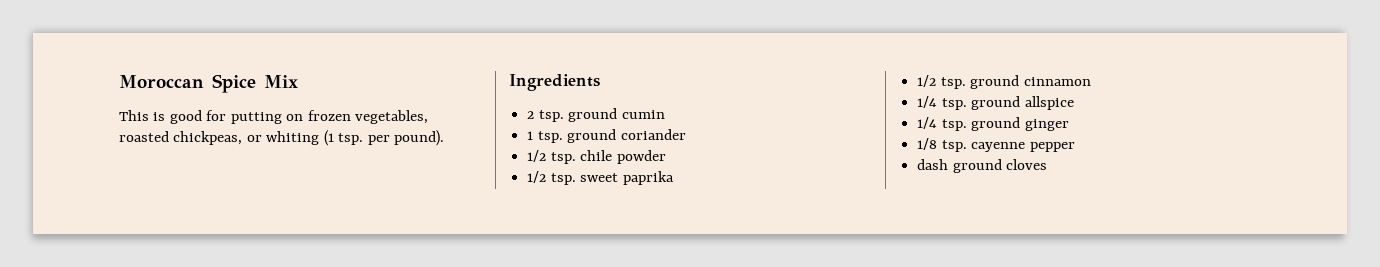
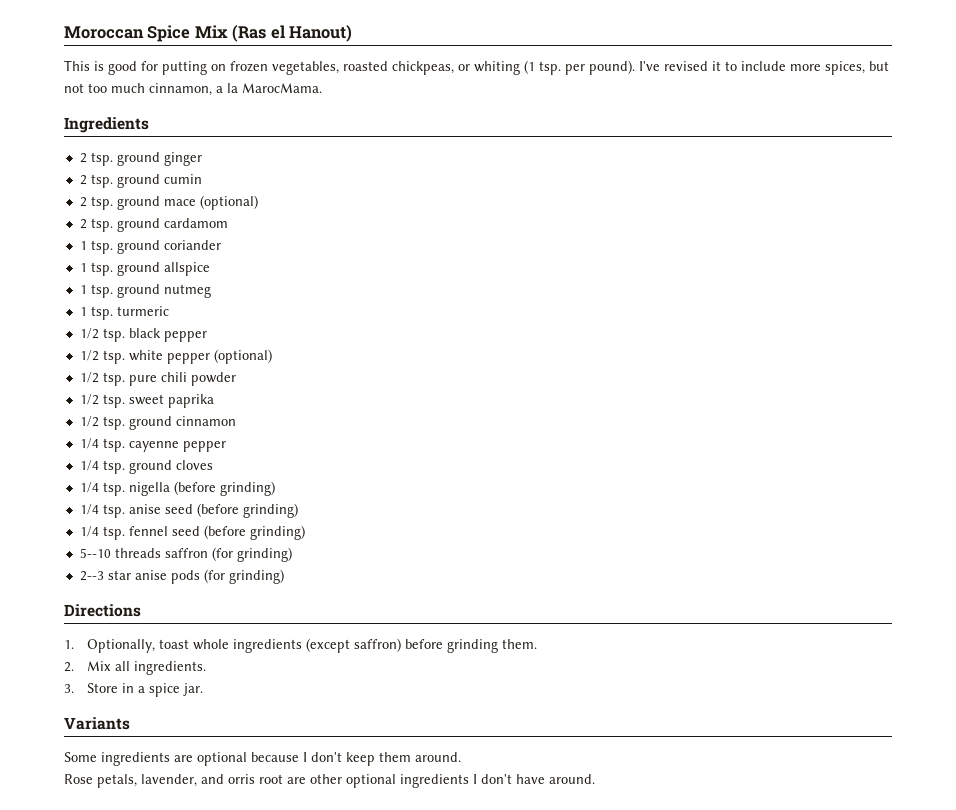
- Moroccan Spice Mix
+ Moroccan Spice Mix (Ras el Hanout)
- This is good for putting on frozen vegetables, roasted chickpeas, or whiting (1 tsp. per pound).
+ This is good for putting on frozen vegetables, roasted chickpeas, or whiting (1 tsp. per pound). I've revised it to include more spices, but not too much cinnamon, a la MarocMama.
  Ingredients
+ 2 tsp. ground ginger
  2 tsp. ground cumin
+ 2 tsp. ground mace (optional)
+ 2 tsp. ground cardamom
  1 tsp. ground coriander
- 1/2 tsp. chile powder
+ 1 tsp. ground allspice
+ 1 tsp. ground nutmeg
+ 1 tsp. turmeric
+ 1/2 tsp. black pepper
+ 1/2 tsp. white pepper (optional)
+ 1/2 tsp. pure chili powder
- 1/4 tsp. ground allspice
- 1/4 tsp. ground ginger
- 1/8 tsp. cayenne pepper
- dash ground cloves
+ 1/4 tsp. cayenne pepper
+ 1/4 tsp. ground cloves
+ 1/4 tsp. nigella (before grinding)
+ 1/4 tsp. anise seed (before grinding)
+ 1/4 tsp. fennel seed (before grinding)
+ 5--10 threads saffron (for grinding)
+ 2--3 star anise pods (for grinding)
+ Directions
+ 1. Optionally, toast whole ingredients (except saffron) before grinding them.
+ 2. Mix all ingredients.
+ 3. Store in a spice jar.
+ Variants
+ Some ingredients are optional because I don't keep them around.
+ Rose petals, lavender, and orris root are other optional ingredients I don't have around.

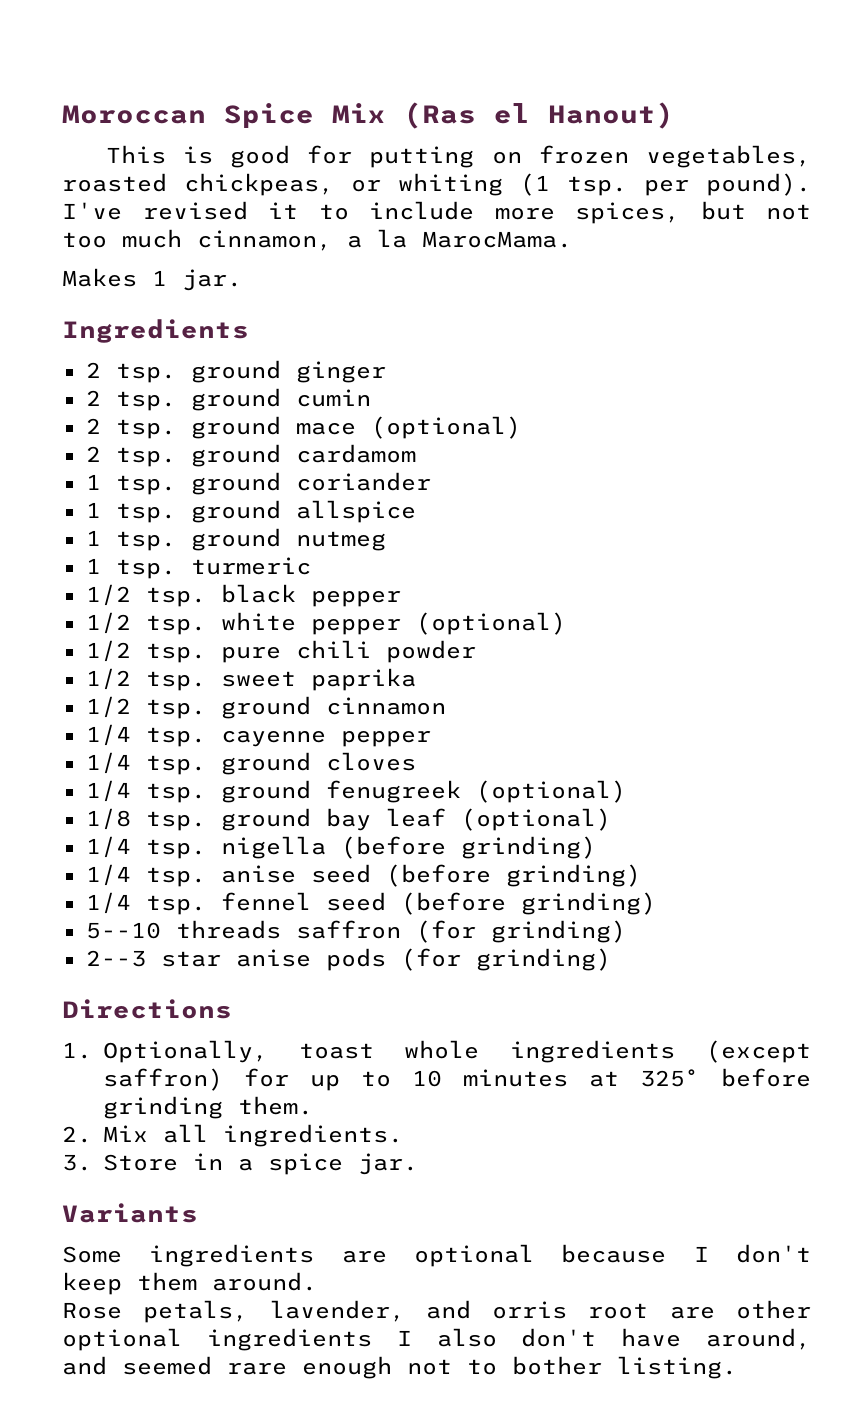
+ Makes 1 jar.
+ 1/4 tsp. ground fenugreek (optional)
+ 1/8 tsp. ground bay leaf (optional)
- 1. Optionally, toast whole ingredients (except saffron) before grinding them.
+ 1. Optionally, toast whole ingredients (except saffron) for up to 10 minutes at 325° before grinding them.
- Rose petals, lavender, and orris root are other optional ingredients I don't have around.
+ Rose petals, lavender, and orris root are other optional ingredients I also don't have around, and seemed rare enough not to bother listing.

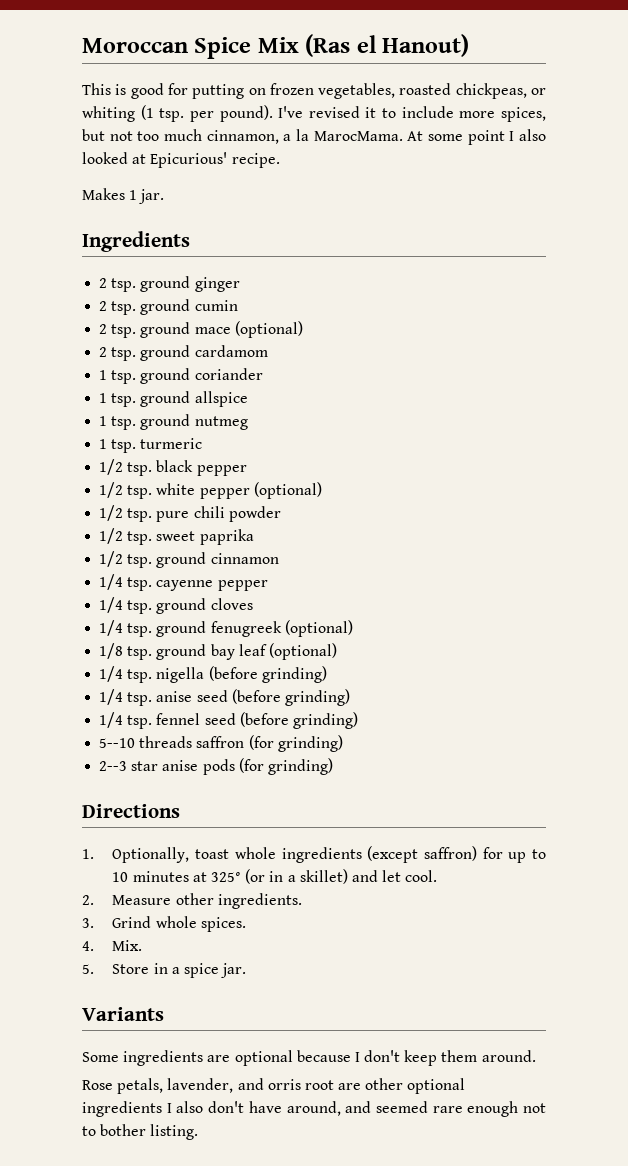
+ At some point I also looked at Epicurious' recipe.
- 1. Optionally, toast whole ingredients (except saffron) for up to 10 minutes at 325° before grinding them.
+ 1. Optionally, toast whole ingredients (except saffron) for up to 10 minutes at 325° (or in a skillet) and let cool.
- 2. Mix all ingredients.
+ 2. Measure other ingredients.
- 3. Store in a spice jar.
+ 3. Grind whole spices.
+ 4. Mix.
+ 5. Store in a spice jar.

